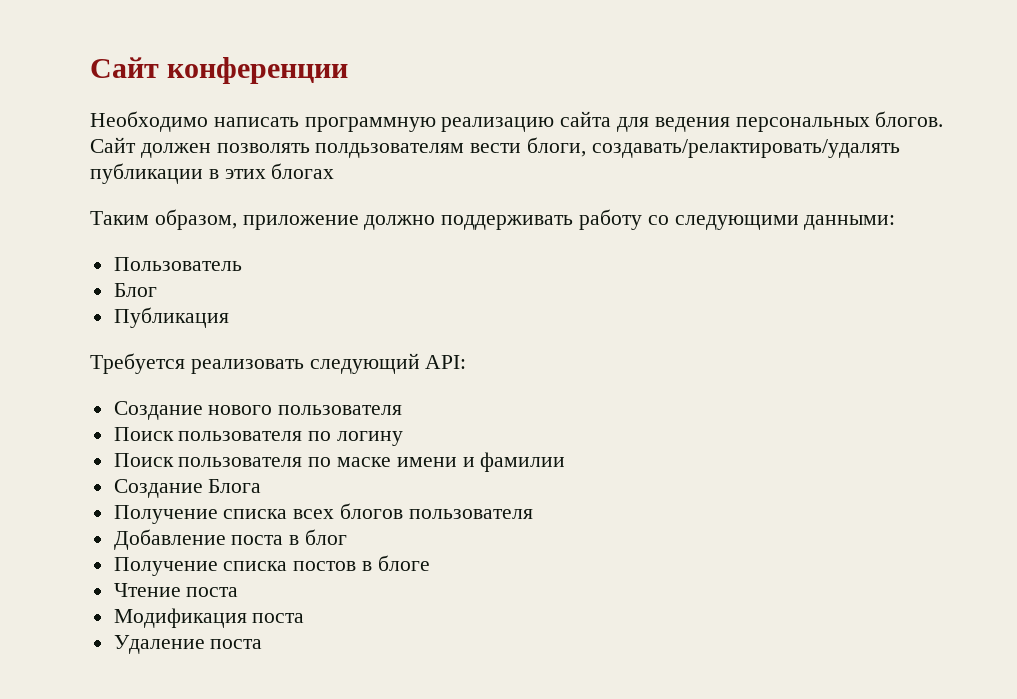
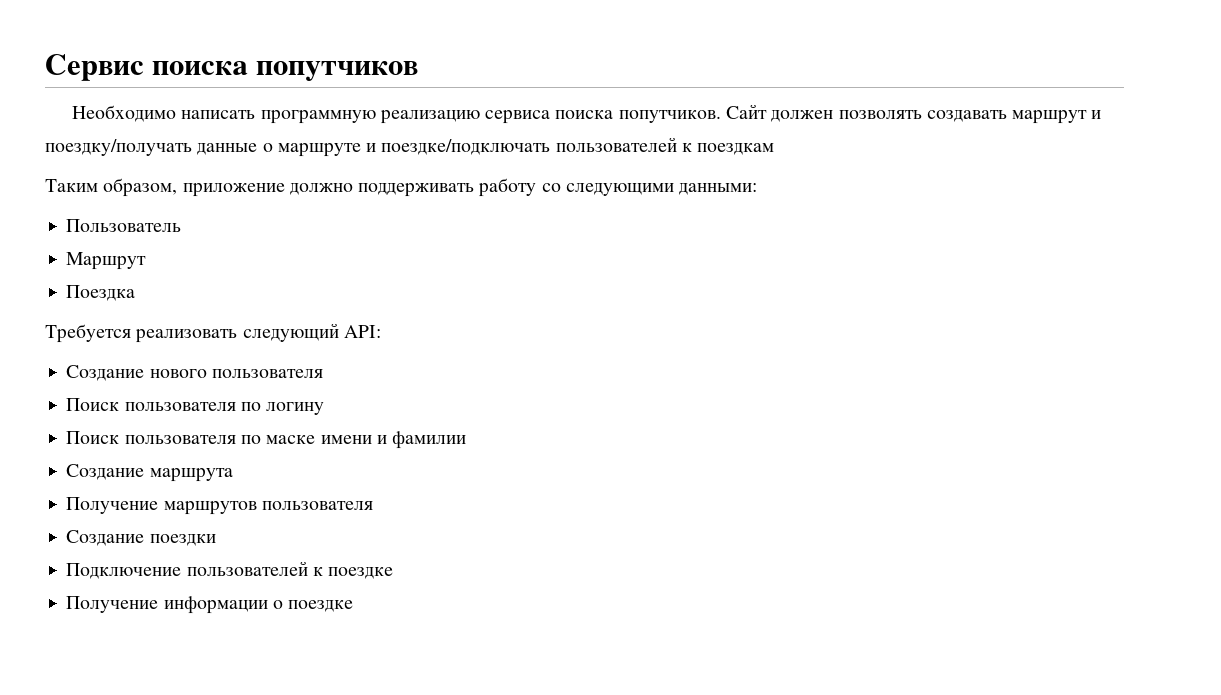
- Сайт конференции
+ Сервис поиска попутчиков
- Необходимо написать программную реализацию сайта для ведения персональных блогов. Сайт должен позволять полдьзователям вести блоги, создавать/релактировать/удалять публикации в этих блогах
+ Необходимо написать программную реализацию cервиса поиска попутчиков. Сайт должен позволять создавать маршрут и поездку/получать данные о маршруте и поездке/подключать пользователей к поездкам
- Блог
- Публикация
+ Маршрут
+ Поездка
- Создание Блога
- Получение списка всех блогов пользователя
- Добавление поста в блог
- Получение списка постов в блоге
- Чтение поста
- Модификация поста
- Удаление поста
+ Создание маршрута
+ Получение маршрутов пользователя
+ Создание поездки
+ Подключение пользователей к поездке
+ Получение информации о поездке

